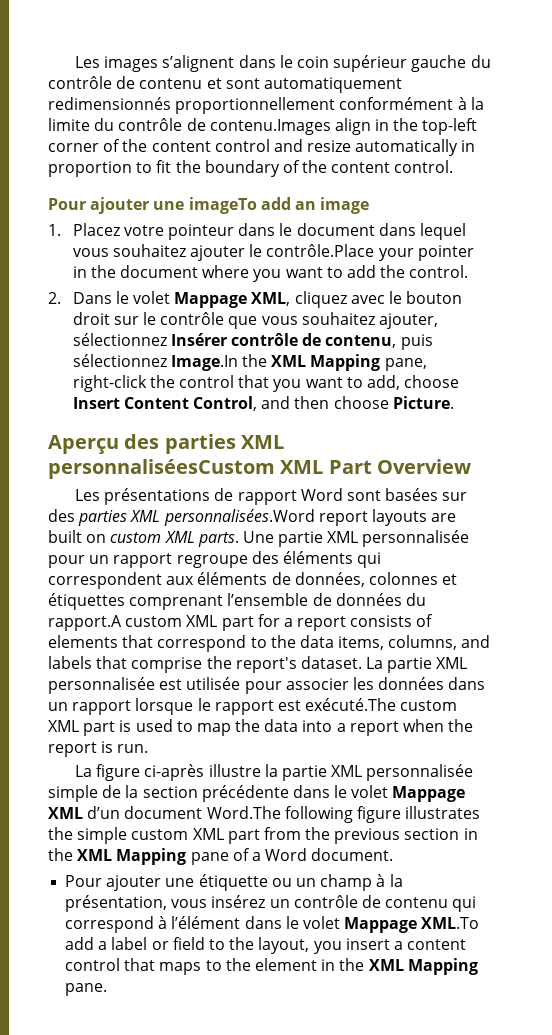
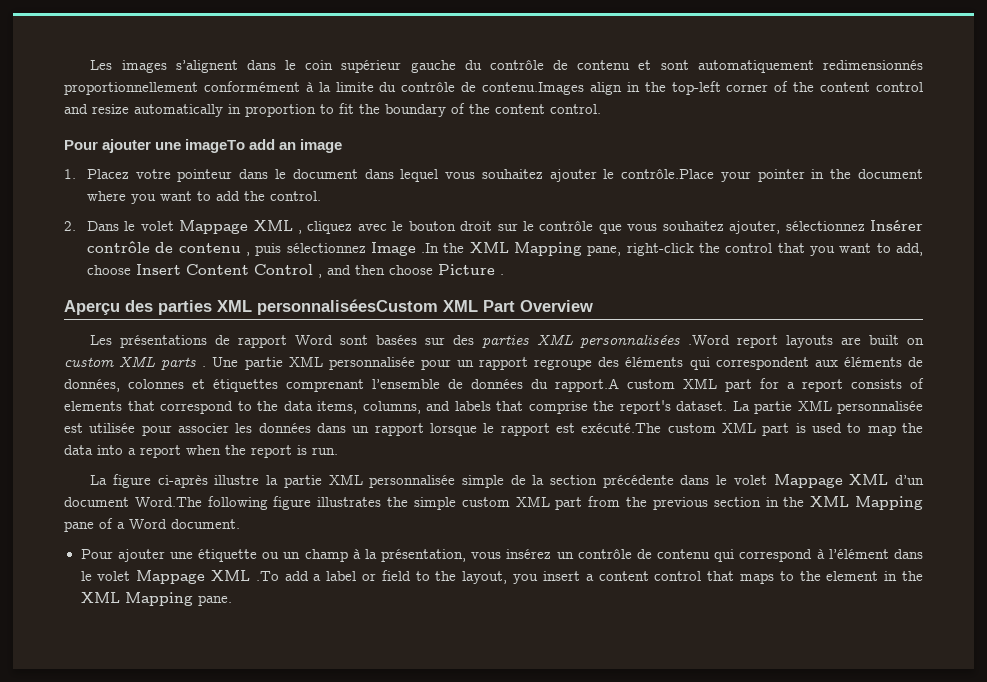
- 2. Dans le volet Mappage XML, cliquez avec le bouton droit sur le contrôle que vous souhaitez ajouter, sélectionnez Insérer contrôle de contenu, puis sélectionnez Image.In the XML Mapping pane, right-click the control that you want to add, choose Insert Content Control, and then choose Picture.
+ 2. Dans le volet Mappage XML , cliquez avec le bouton droit sur le contrôle que vous souhaitez ajouter, sélectionnez Insérer contrôle de contenu , puis sélectionnez Image .In the XML Mapping pane, right-click the control that you want to add, choose Insert Content Control , and then choose Picture .
- Les présentations de rapport Word sont basées sur des parties XML personnalisées.Word report layouts are built on custom XML parts.
+ Les présentations de rapport Word sont basées sur des parties XML personnalisées .Word report layouts are built on custom XML parts .
- Pour ajouter une étiquette ou un champ à la présentation, vous insérez un contrôle de contenu qui correspond à l’élément dans le volet Mappage XML.To add a label or field to the layout, you insert a content control that maps to the element in the XML Mapping pane.
+ Pour ajouter une étiquette ou un champ à la présentation, vous insérez un contrôle de contenu qui correspond à l’élément dans le volet Mappage XML .To add a label or field to the layout, you insert a content control that maps to the element in the XML Mapping pane.

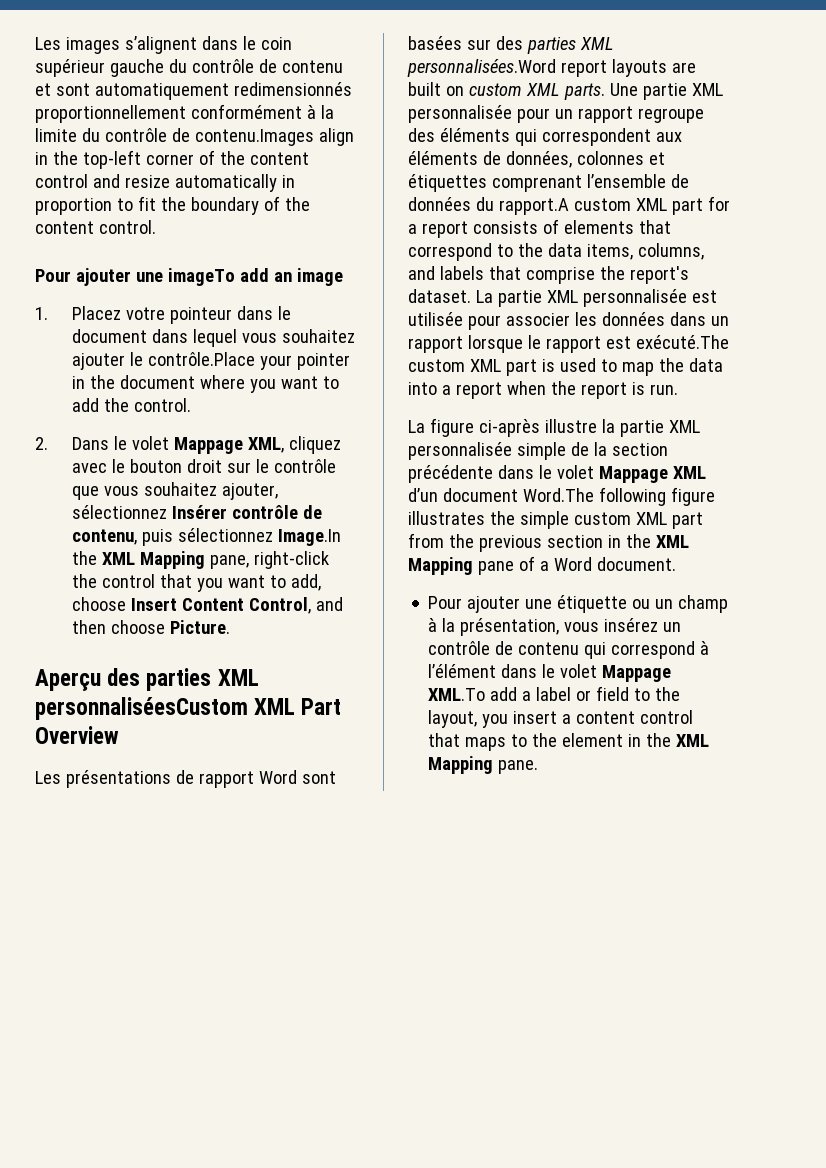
- 2. Dans le volet Mappage XML , cliquez avec le bouton droit sur le contrôle que vous souhaitez ajouter, sélectionnez Insérer contrôle de contenu , puis sélectionnez Image .In the XML Mapping pane, right-click the control that you want to add, choose Insert Content Control , and then choose Picture .
+ 2. Dans le volet Mappage XML, cliquez avec le bouton droit sur le contrôle que vous souhaitez ajouter, sélectionnez Insérer contrôle de contenu, puis sélectionnez Image.In the XML Mapping pane, right-click the control that you want to add, choose Insert Content Control, and then choose Picture.
- Les présentations de rapport Word sont basées sur des parties XML personnalisées .Word report layouts are built on custom XML parts .
+ Les présentations de rapport Word sont basées sur des parties XML personnalisées.Word report layouts are built on custom XML parts.
- Pour ajouter une étiquette ou un champ à la présentation, vous insérez un contrôle de contenu qui correspond à l’élément dans le volet Mappage XML .To add a label or field to the layout, you insert a content control that maps to the element in the XML Mapping pane.
+ Pour ajouter une étiquette ou un champ à la présentation, vous insérez un contrôle de contenu qui correspond à l’élément dans le volet Mappage XML.To add a label or field to the layout, you insert a content control that maps to the element in the XML Mapping pane.

